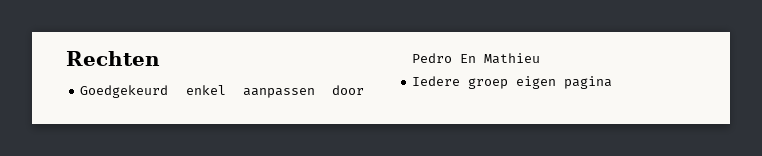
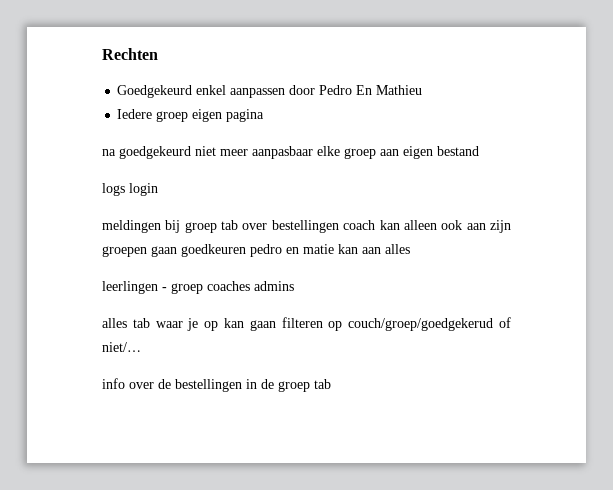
+ na goedgekeurd niet meer aanpasbaar elke groep aan eigen bestand
+ logs login
+ meldingen bij groep tab over bestellingen coach kan alleen ook aan zijn groepen gaan goedkeuren pedro en matie kan aan alles
+ leerlingen - groep coaches admins
+ alles tab waar je op kan gaan filteren op couch/groep/goedgekerud of niet/…
+ info over de bestellingen in de groep tab

